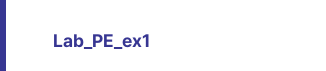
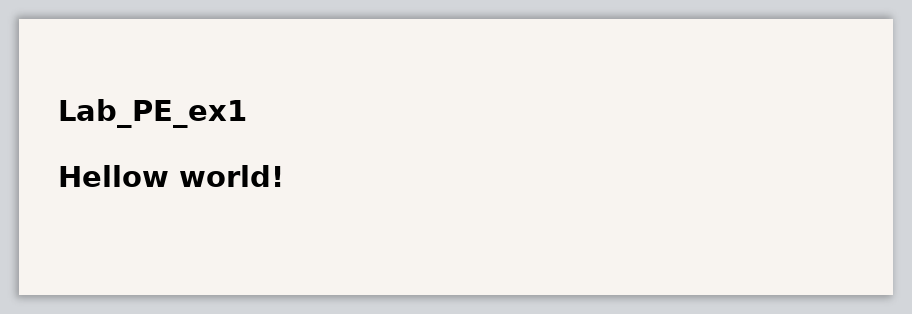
+ Hellow world!

